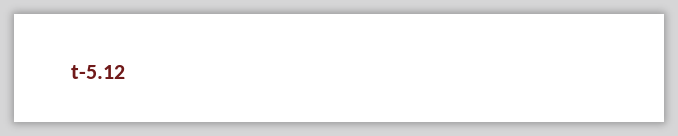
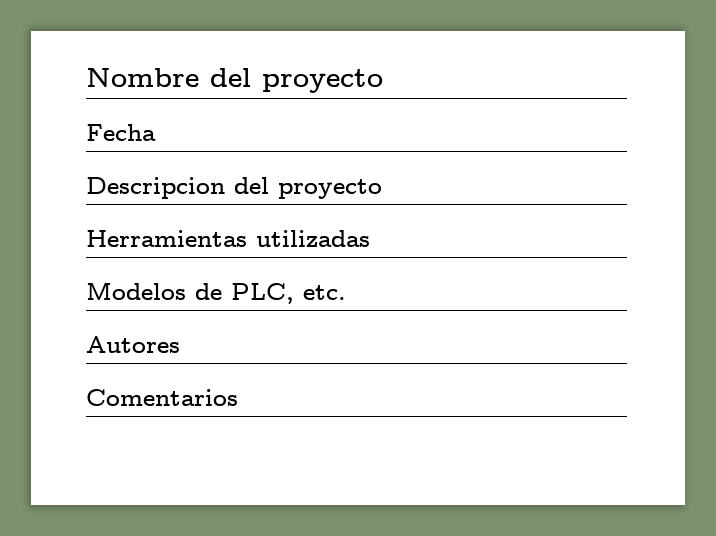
- t-5.12
+ Nombre del proyecto
+ Fecha
+ Descripcion del proyecto
+ Herramientas utilizadas
+ Modelos de PLC, etc.
+ Autores
+ Comentarios

